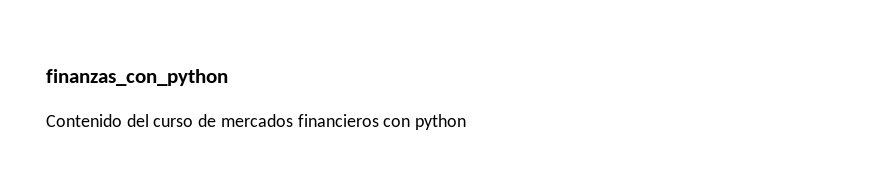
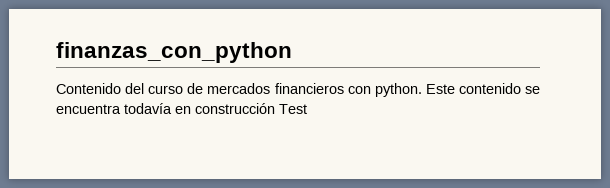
- Contenido del curso de mercados financieros con python
+ Contenido del curso de mercados financieros con python. Este contenido se encuentra todavía en construcción Test

